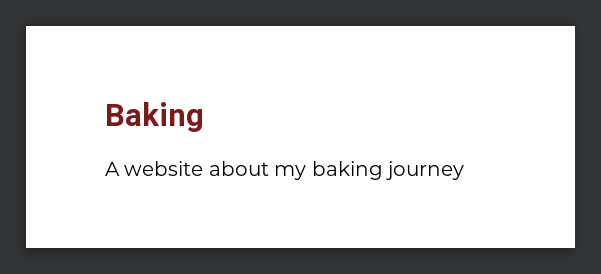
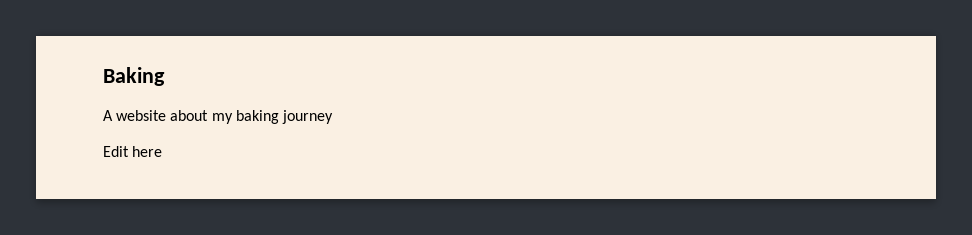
+ Edit here

